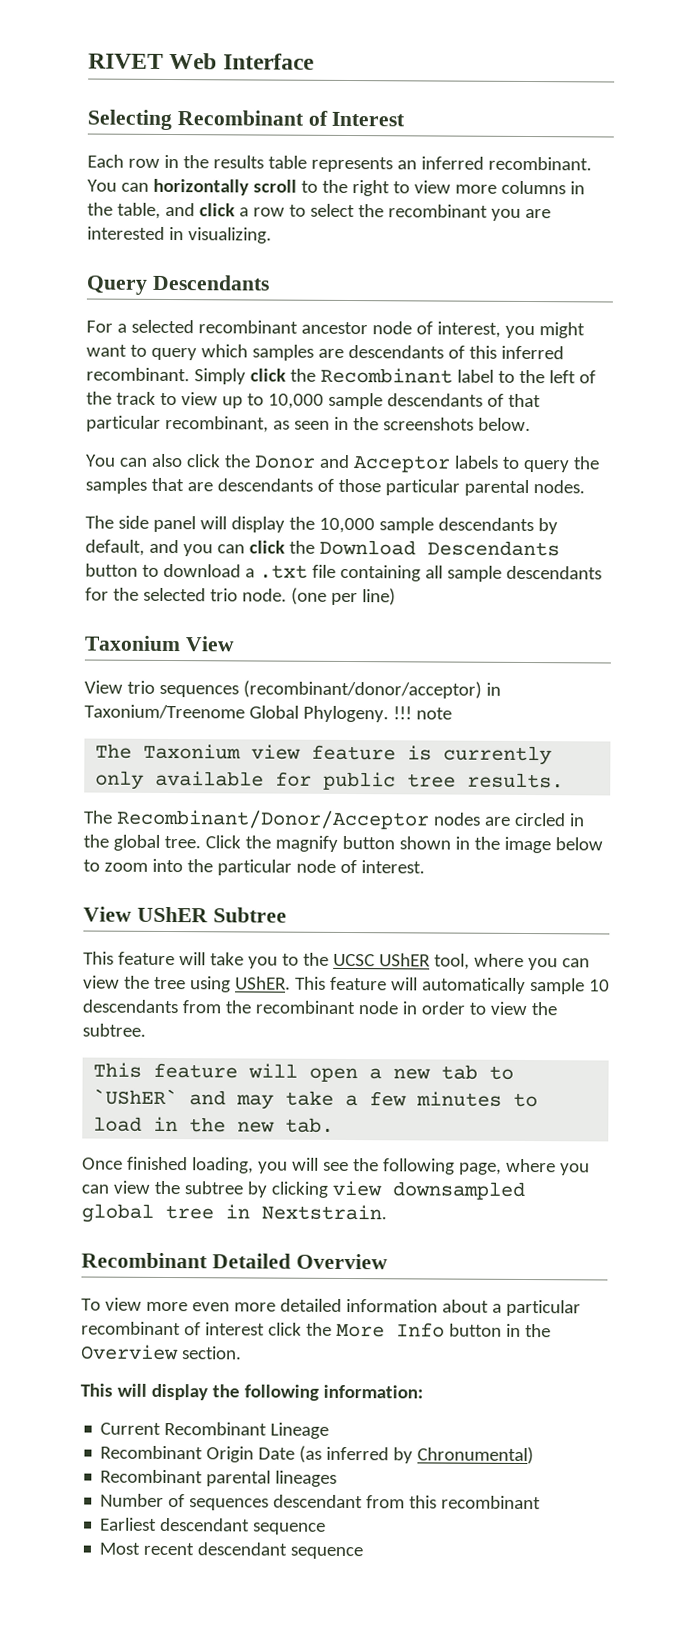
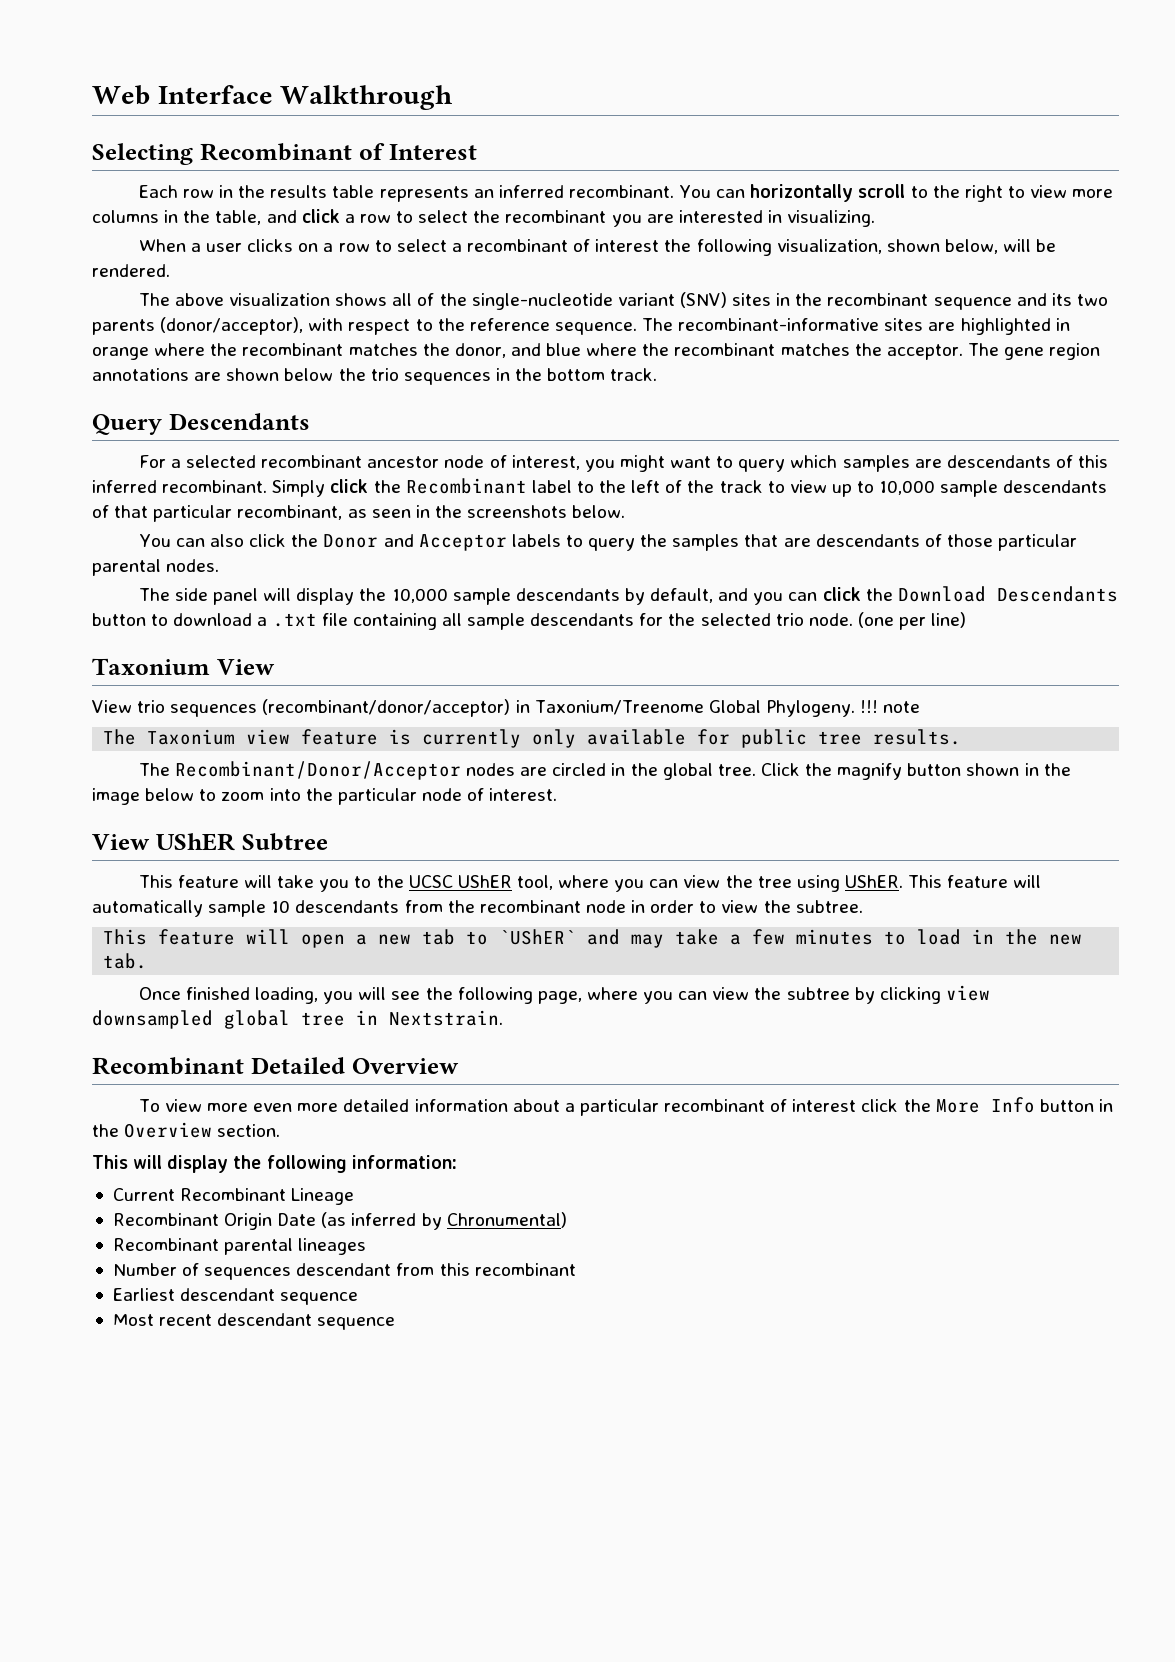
- RIVET Web Interface
+ Web Interface Walkthrough
+ When a user clicks on a row to select a recombinant of interest the following visualization, shown below, will be rendered.
+ The above visualization shows all of the single-nucleotide variant (SNV) sites in the recombinant sequence and its two parents (donor/acceptor), with respect to the reference sequence. The recombinant-informative sites are highlighted in orange where the recombinant matches the donor, and blue where the recombinant matches the acceptor. The gene region annotations are shown below the trio sequences in the bottom track.

